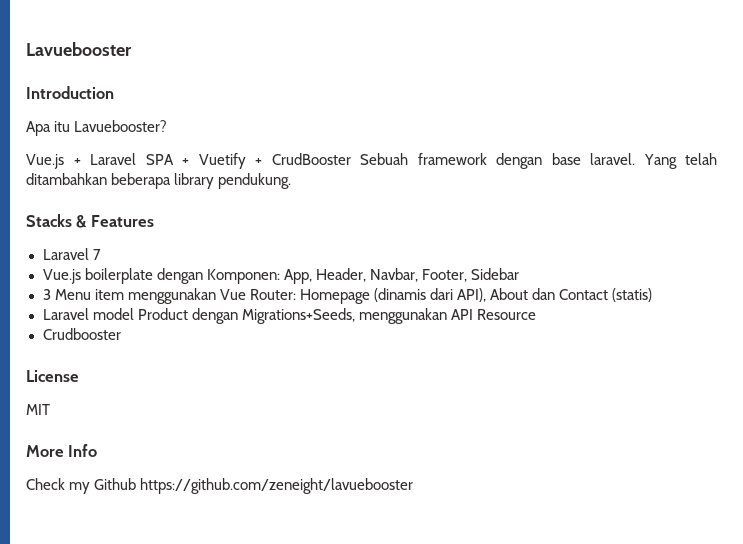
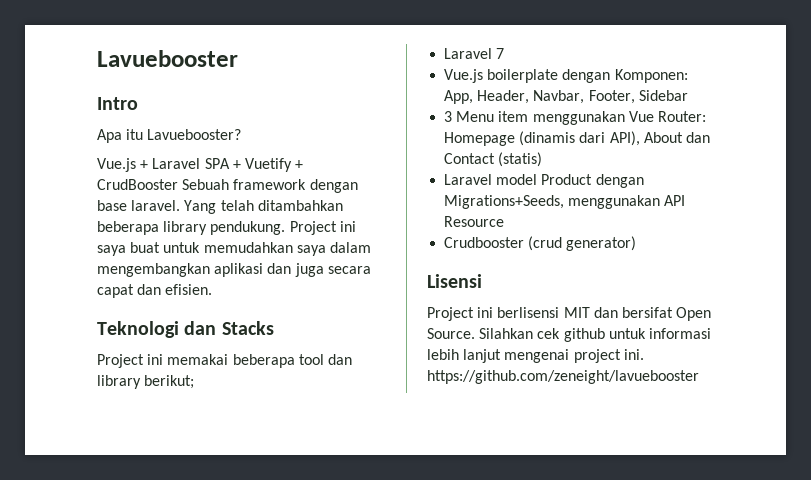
- Introduction
+ Intro
- Yang telah ditambahkan beberapa library pendukung.
- Stacks & Features
+ Yang telah ditambahkan beberapa library pendukung. Project ini saya buat untuk memudahkan saya dalam mengembangkan aplikasi dan juga secara capat dan efisien.
+ Teknologi dan Stacks
+ Project ini memakai beberapa tool dan library berikut;
- Crudbooster
- License
- MIT
- More Info
- Check my Github https://github.com/zeneight/lavuebooster
+ Crudbooster (crud generator)
+ Lisensi
+ Project ini berlisensi MIT dan bersifat Open Source. Silahkan cek github untuk informasi lebih lanjut mengenai project ini. https://github.com/zeneight/lavuebooster

